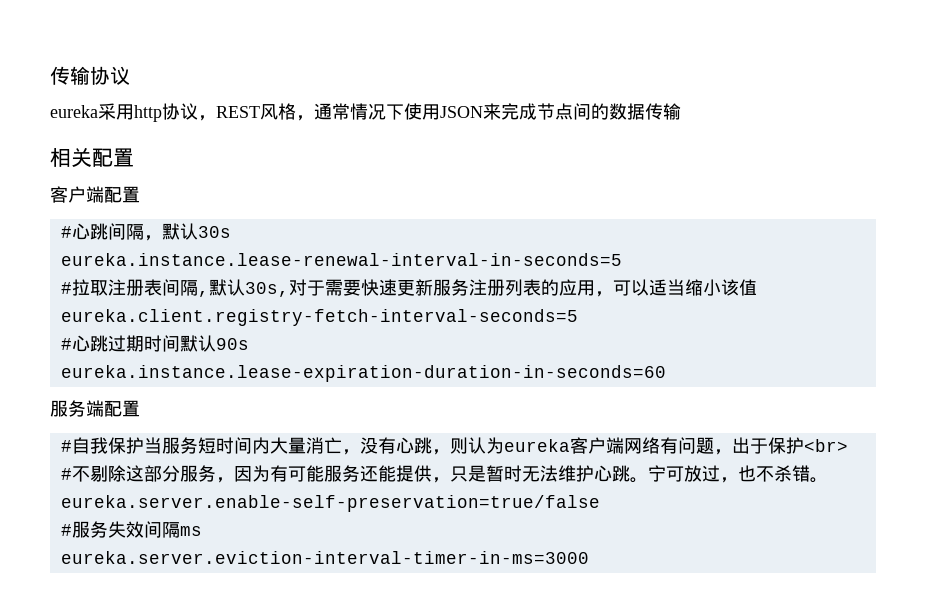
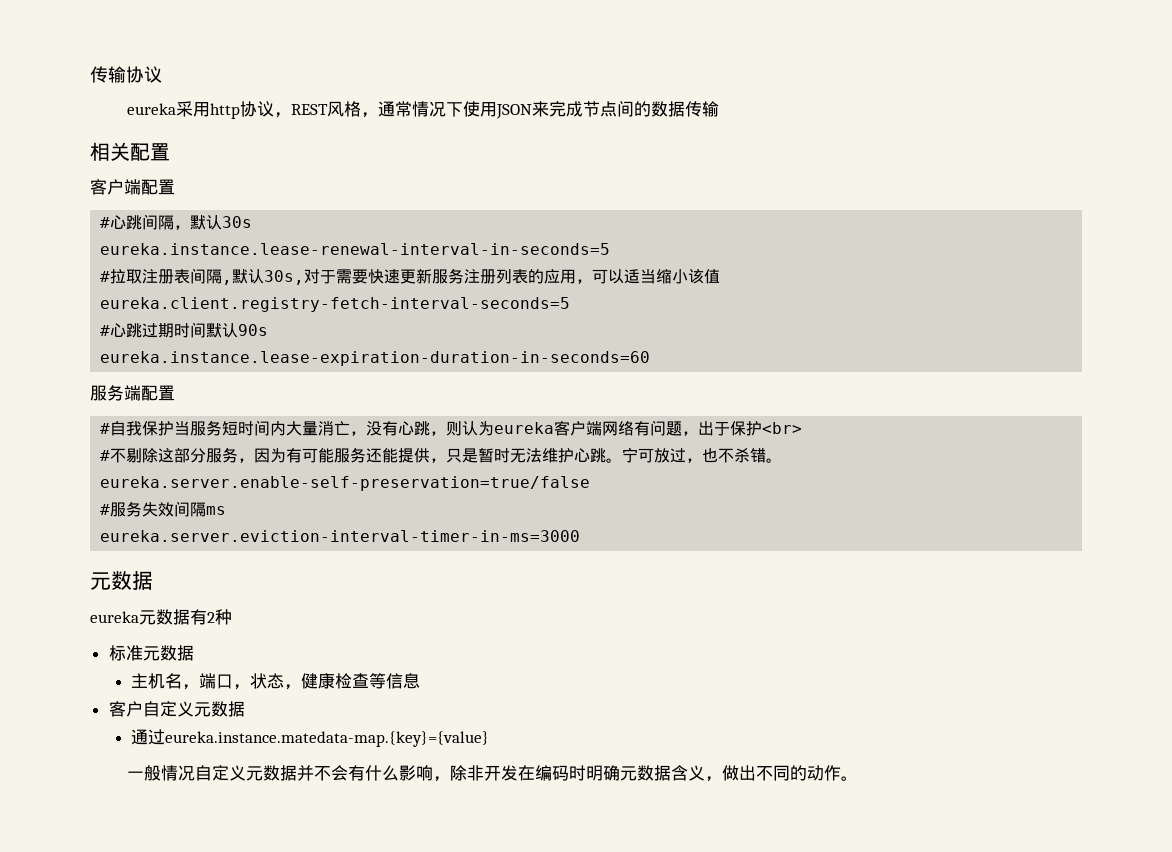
  eureka.server.eviction-interval-timer-in-ms=3000
+ 元数据
+ eureka元数据有2种
+ 标准元数据
+ 主机名，端口，状态，健康检查等信息
+ 客户自定义元数据
+ 通过eureka.instance.matedata-map.{key}={value}
+ 一般情况自定义元数据并不会有什么影响，除非开发在编码时明确元数据含义，做出不同的动作。

